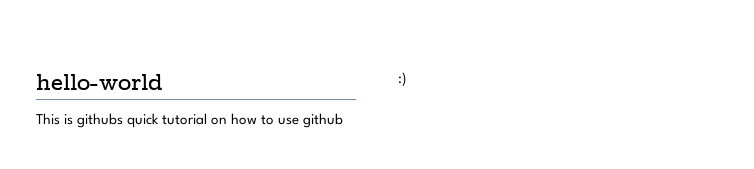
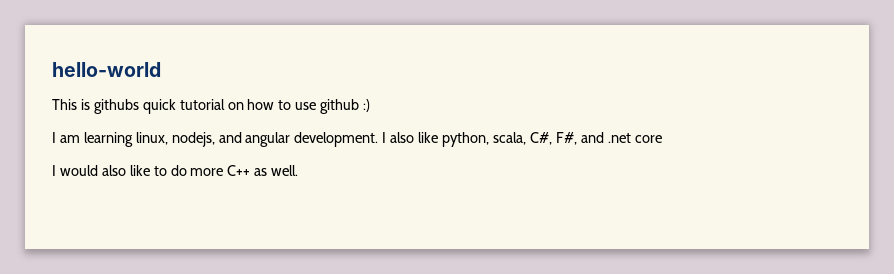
+ I am learning linux, nodejs, and angular development. I also like python, scala, C#, F#, and .net core
+ I would also like to do more C++ as well.

